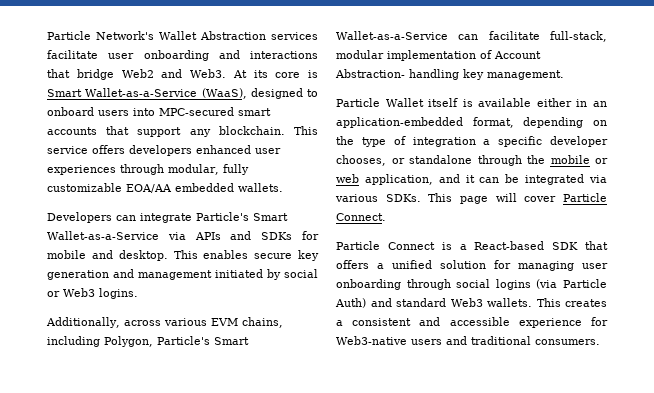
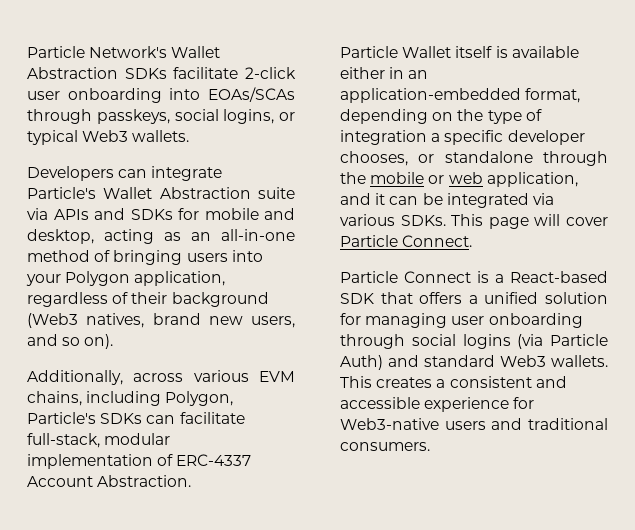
- Particle Network's Wallet Abstraction services facilitate user onboarding and interactions that bridge Web2 and Web3. At its core is Smart Wallet-as-a-Service (WaaS), designed to onboard users into MPC-secured smart accounts that support any blockchain. This service offers developers enhanced user experiences through modular, fully customizable EOA/AA embedded wallets.
+ Particle Network's Wallet Abstraction SDKs facilitate 2-click user onboarding into EOAs/SCAs through passkeys, social logins, or typical Web3 wallets.
- Developers can integrate Particle's Smart Wallet-as-a-Service via APIs and SDKs for mobile and desktop. This enables secure key generation and management initiated by social or Web3 logins.
+ Developers can integrate Particle's Wallet Abstraction suite via APIs and SDKs for mobile and desktop, acting as an all-in-one method of bringing users into your Polygon application, regardless of their background (Web3 natives, brand new users, and so on).
- Additionally, across various EVM chains, including Polygon, Particle's Smart Wallet-as-a-Service can facilitate full-stack, modular implementation of Account Abstraction- handling key management.
+ Additionally, across various EVM chains, including Polygon, Particle's SDKs can facilitate full-stack, modular implementation of ERC-4337 Account Abstraction.

